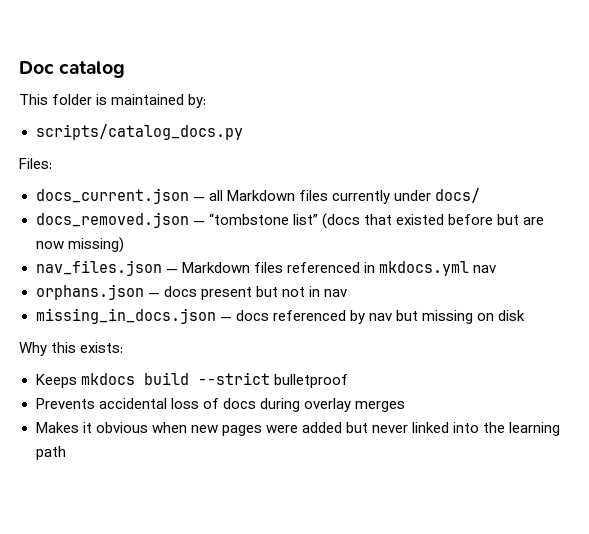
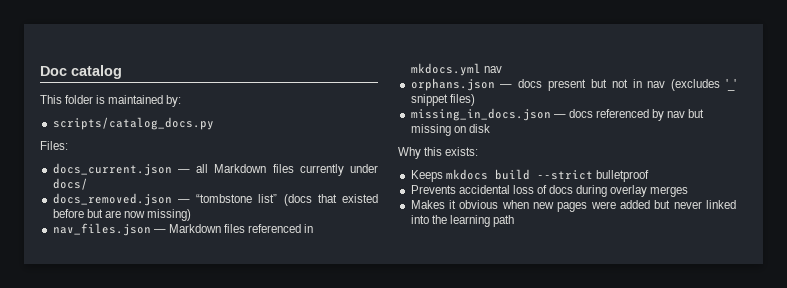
- orphans.json — docs present but not in nav
+ orphans.json — docs present but not in nav (excludes '_' snippet files)

